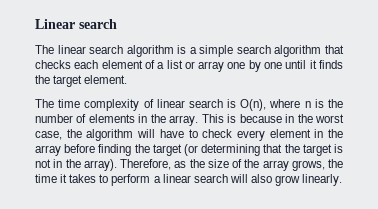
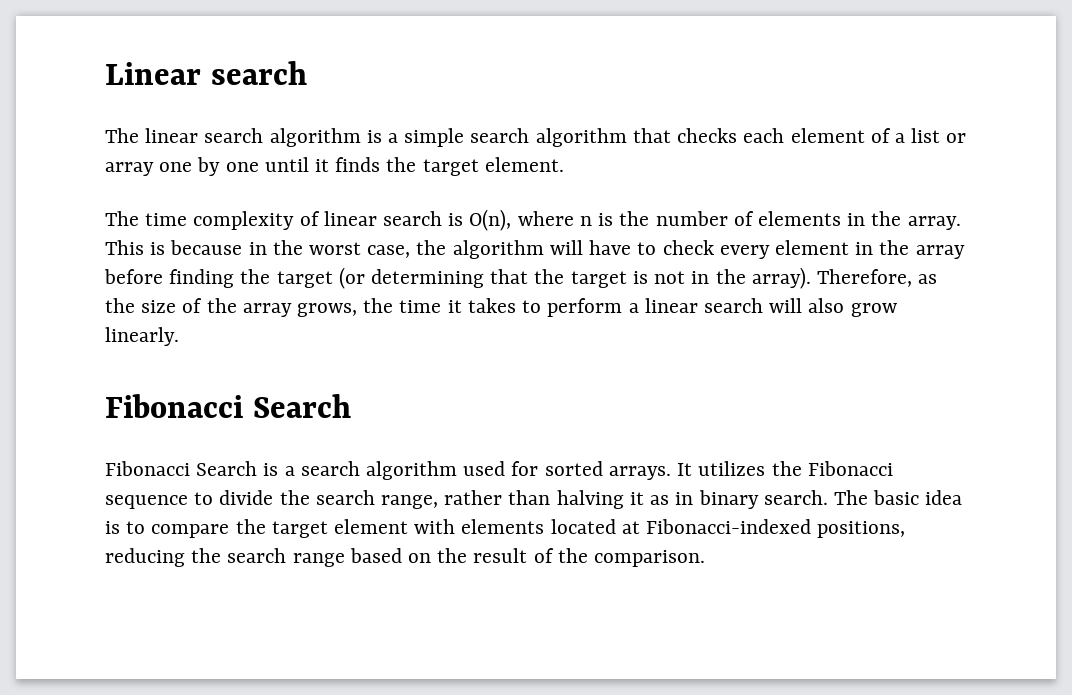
  Therefore, as the size of the array grows, the time it takes to perform a linear search will also grow linearly.
+ Fibonacci Search
+ Fibonacci Search is a search algorithm used for sorted arrays. It utilizes the Fibonacci sequence to divide the search range, rather than halving it as in binary search. The basic idea is to compare the target element with elements located at Fibonacci-indexed positions, reducing the search range based on the result of the comparison.

